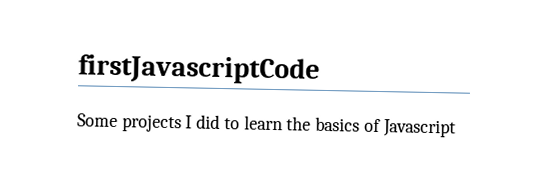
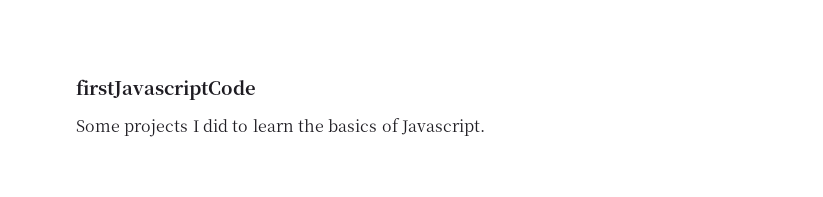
- Some projects I did to learn the basics of Javascript
+ Some projects I did to learn the basics of Javascript.

